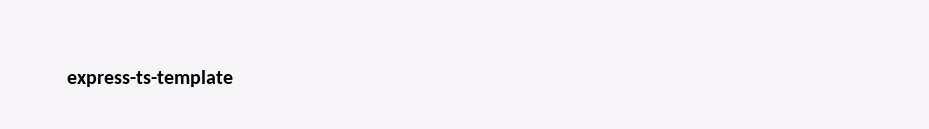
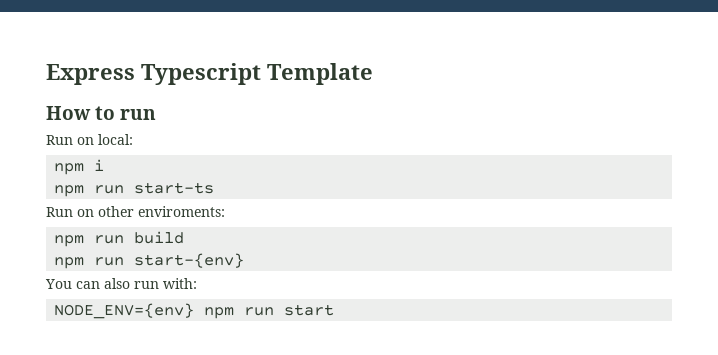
- express-ts-template
+ Express Typescript Template
+ How to run
+ Run on local:
+ npm i
+ npm run start-ts
+ Run on other enviroments:
+ npm run build
+ npm run start-{env}
+ You can also run with:
+ NODE_ENV={env} npm run start

